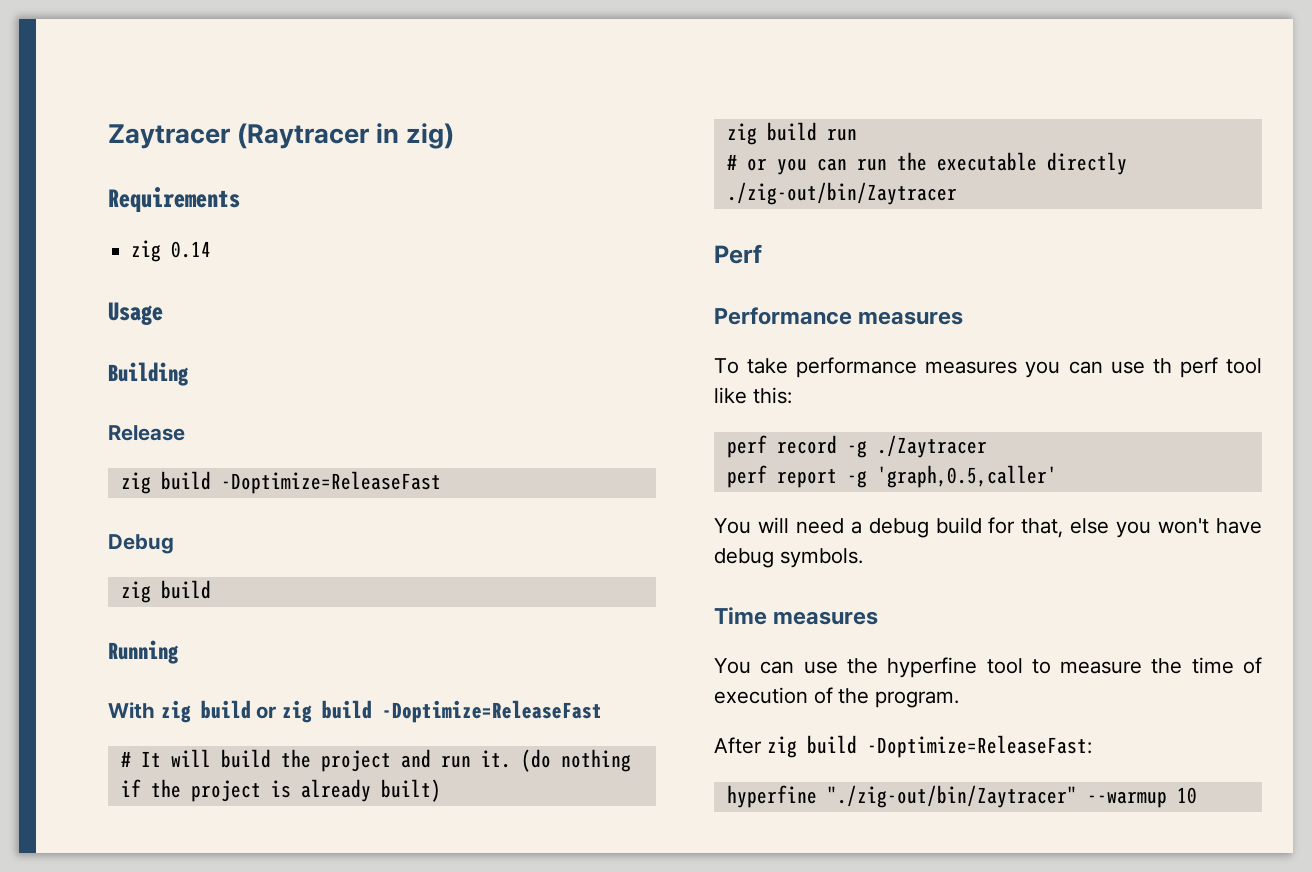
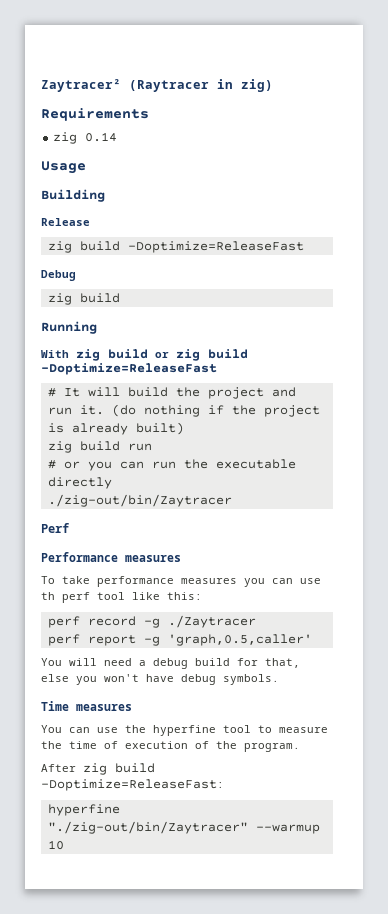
- Zaytracer (Raytracer in zig)
+ Zaytracer² (Raytracer in zig)

